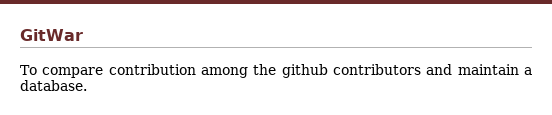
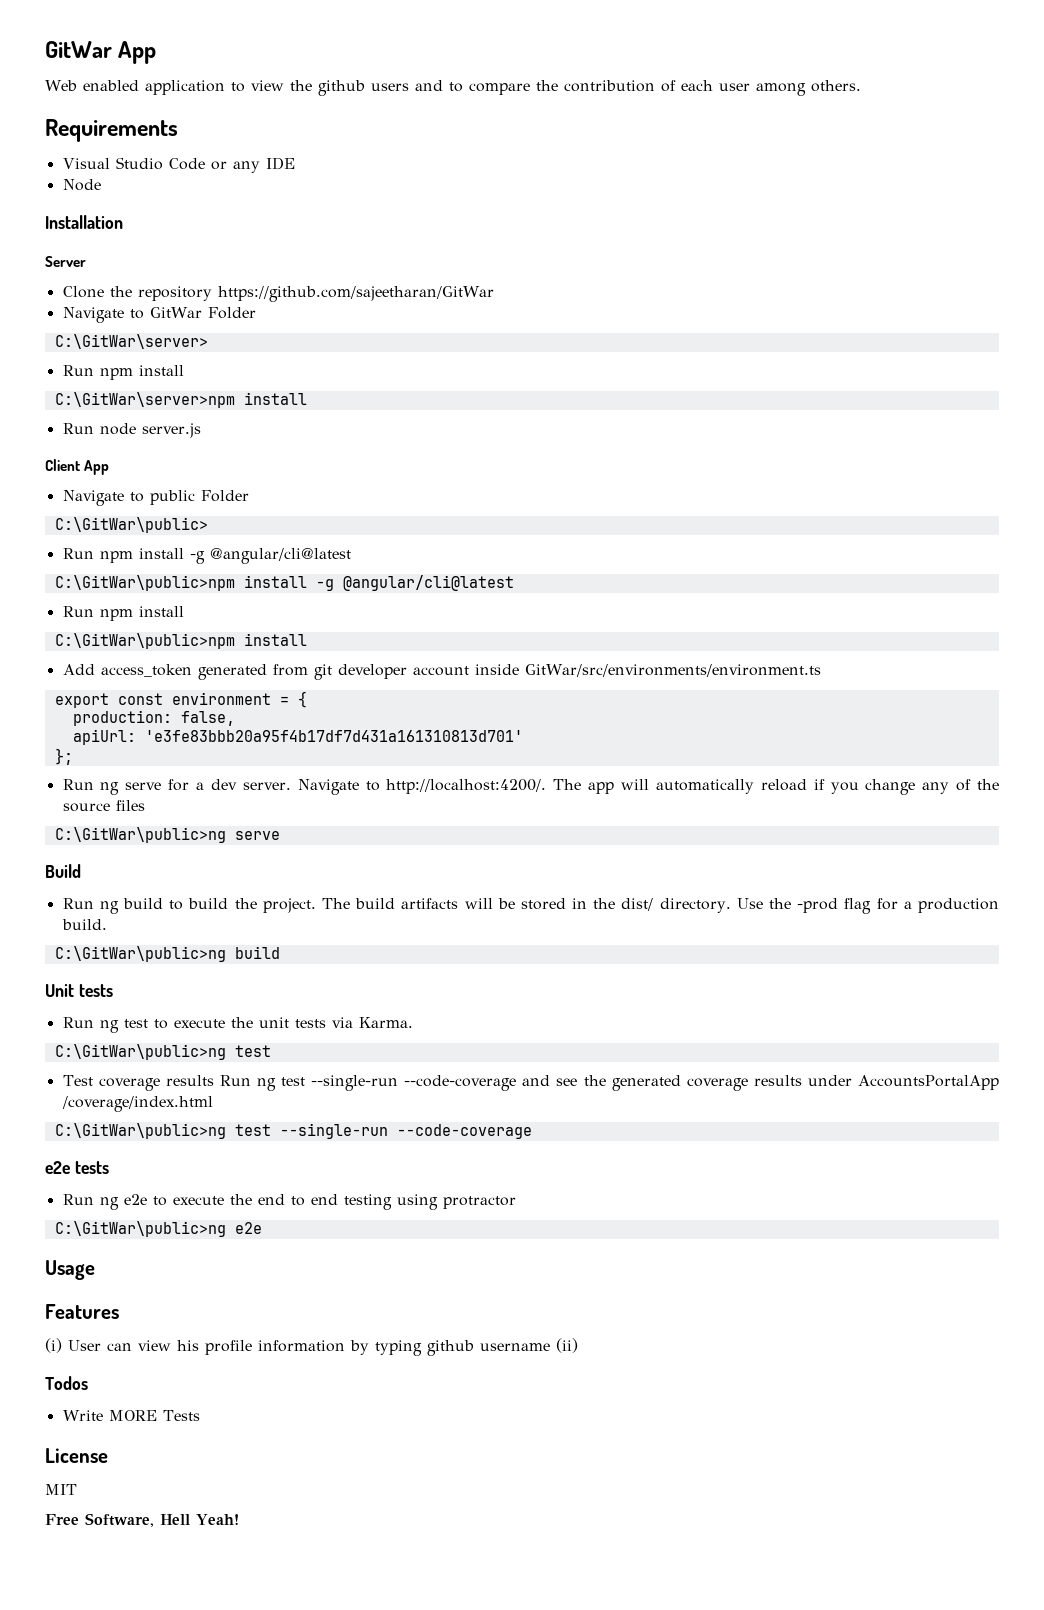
- GitWar
- To compare contribution among the github contributors and maintain a database.
+ GitWar App
+ Web enabled application to view the github users and to compare the contribution of each user among others.
+ Requirements
+ Visual Studio Code or any IDE
+ Node
+ Installation
+ Server
+ Clone the repository https://github.com/sajeetharan/GitWar
+ Navigate to GitWar Folder
+ C:\GitWar\server>
+ Run npm install
+ C:\GitWar\server>npm install
+ Run node server.js
+ Client App
+ Navigate to public Folder
+ C:\GitWar\public>
+ Run npm install -g @angular/cli@latest
+ C:\GitWar\public>npm install -g @angular/cli@latest
+ Run npm install
+ C:\GitWar\public>npm install
+ Add access_token generated from git developer account inside GitWar/src/environments/environment.ts
+ export const environment = {
+ production: false,
+ apiUrl: 'e3fe83bbb20a95f4b17df7d431a161310813d701'
+ };
+ Run ng serve for a dev server. Navigate to http://localhost:4200/. The app will automatically reload if you change any of the source files
+ C:\GitWar\public>ng serve
+ Build
+ Run ng build to build the project. The build artifacts will be stored in the dist/ directory. Use the -prod flag for a production build.
+ C:\GitWar\public>ng build
+ Unit tests
+ Run ng test to execute the unit tests via Karma.
+ C:\GitWar\public>ng test
+ Test coverage results Run ng test --single-run --code-coverage and see the generated coverage results under AccountsPortalApp /coverage/index.html
+ C:\GitWar\public>ng test --single-run --code-coverage
+ e2e tests
+ Run ng e2e to execute the end to end testing using protractor
+ C:\GitWar\public>ng e2e
+ Usage
+ Features
+ (i) User can view his profile information by typing github username (ii)
+ Todos
+ Write MORE Tests
+ License
+ MIT
+ Free Software, Hell Yeah!

